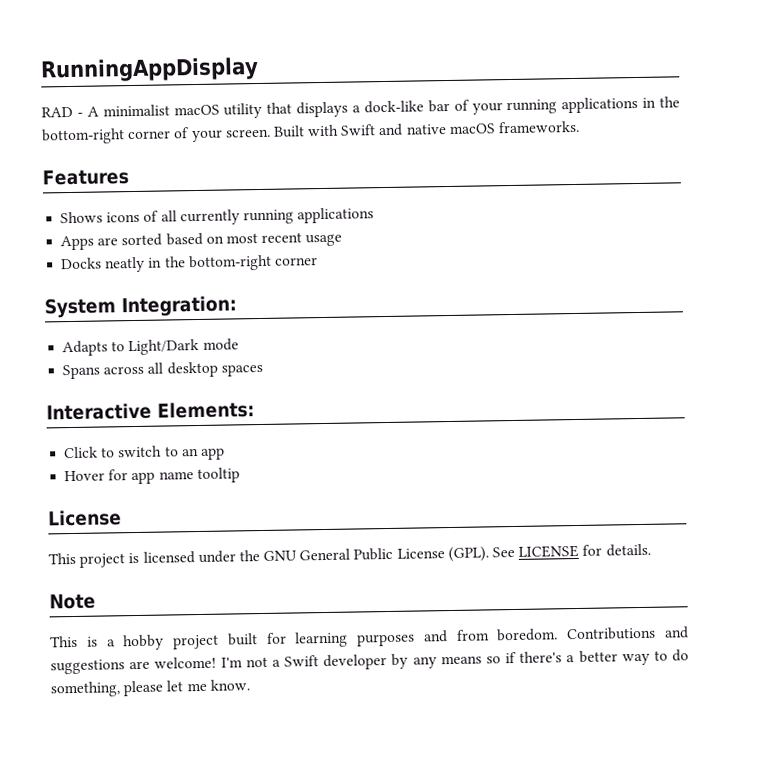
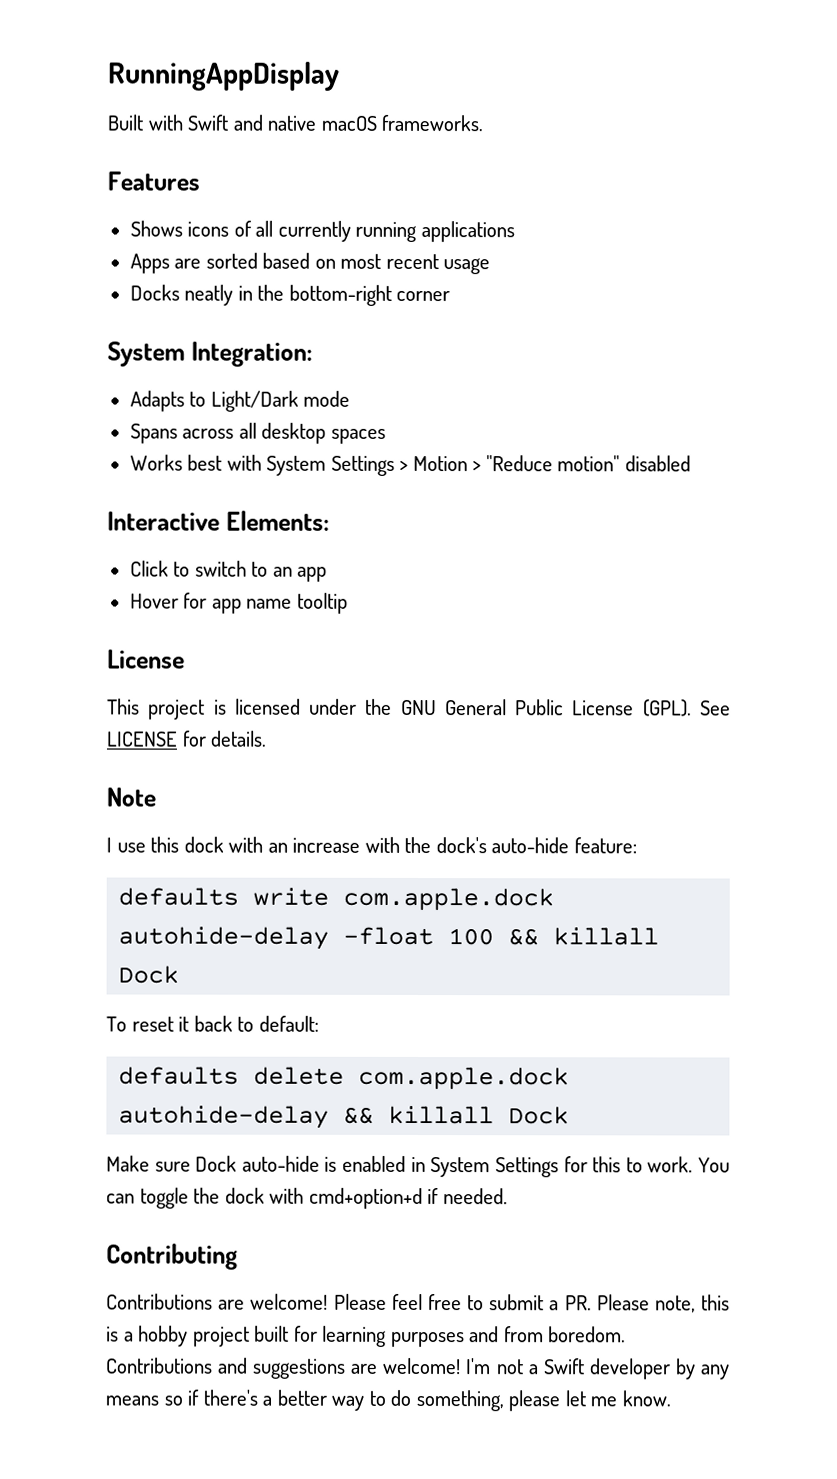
- RAD - A minimalist macOS utility that displays a dock-like bar of your running applications in the bottom-right corner of your screen.
+ Works best with System Settings > Motion > "Reduce motion" disabled
- This is a hobby project built for learning purposes and from boredom.
+ I use this dock with an increase with the dock's auto-hide feature:
+ defaults write com.apple.dock autohide-delay -float 100 && killall Dock
+ To reset it back to default:
+ defaults delete com.apple.dock autohide-delay && killall Dock
+ Make sure Dock auto-hide is enabled in System Settings for this to work. You can toggle the dock with cmd+option+d if needed.
+ Contributing
+ Contributions are welcome! Please feel free to submit a PR. Please note, this is a hobby project built for learning purposes and from boredom.

